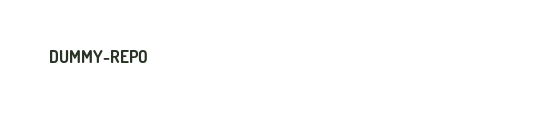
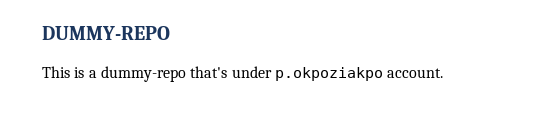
+ This is a dummy-repo that's under p.okpoziakpo account.

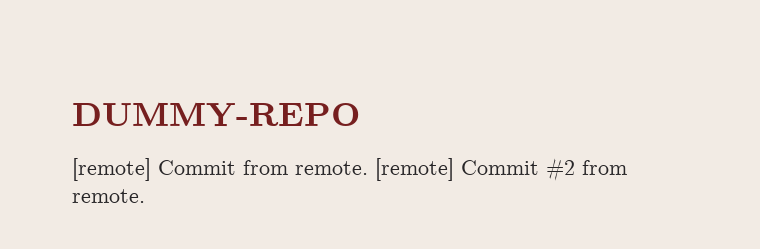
- This is a dummy-repo that's under p.okpoziakpo account.
+ [remote] Commit from remote. [remote] Commit #2 from remote.

